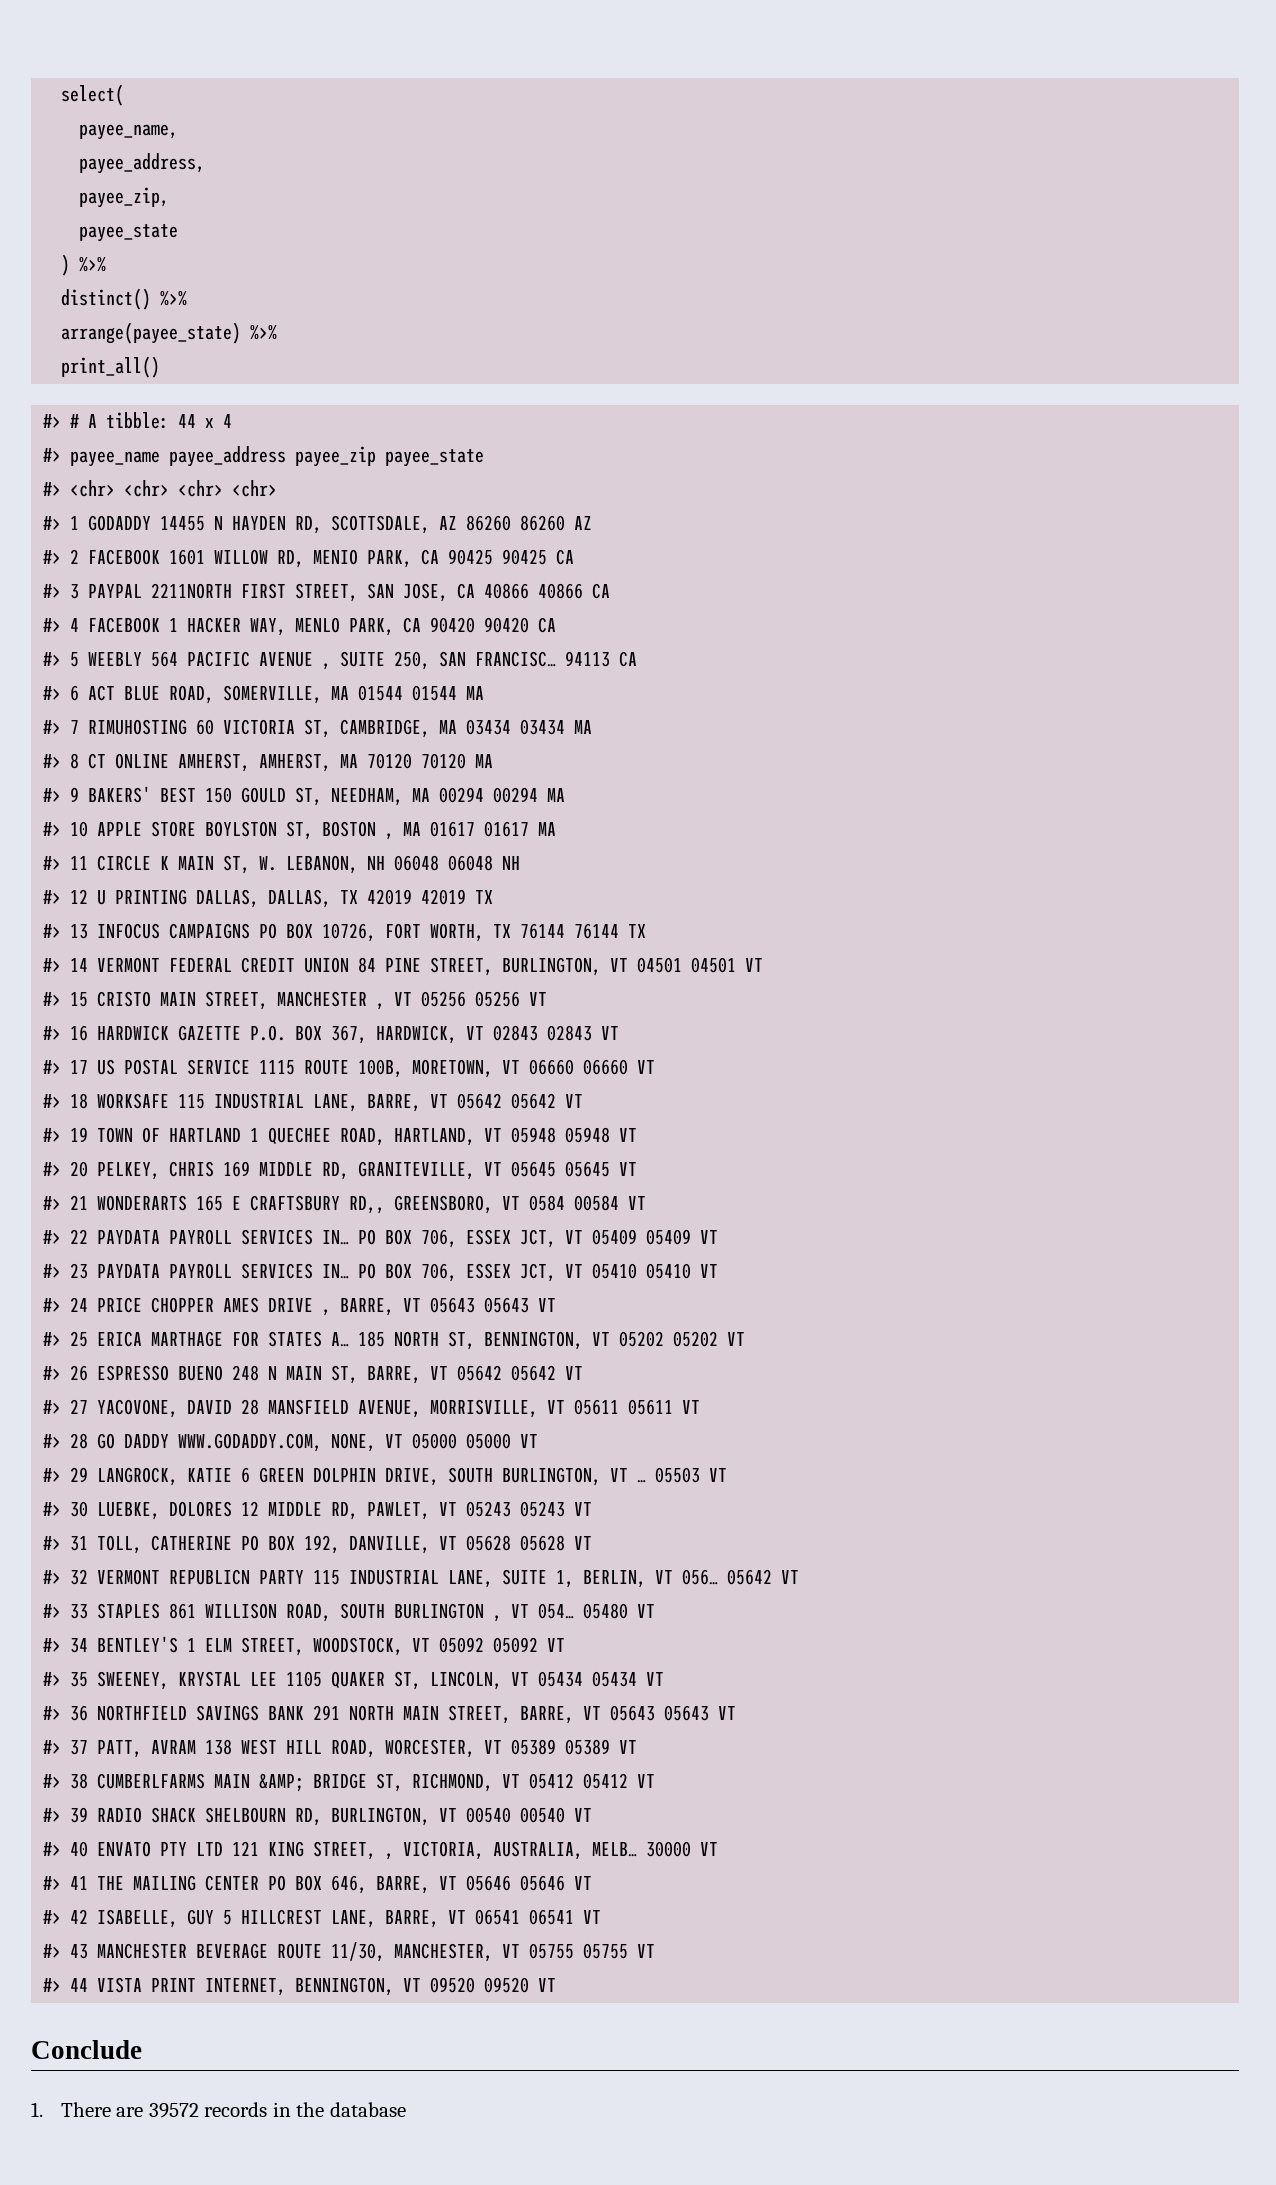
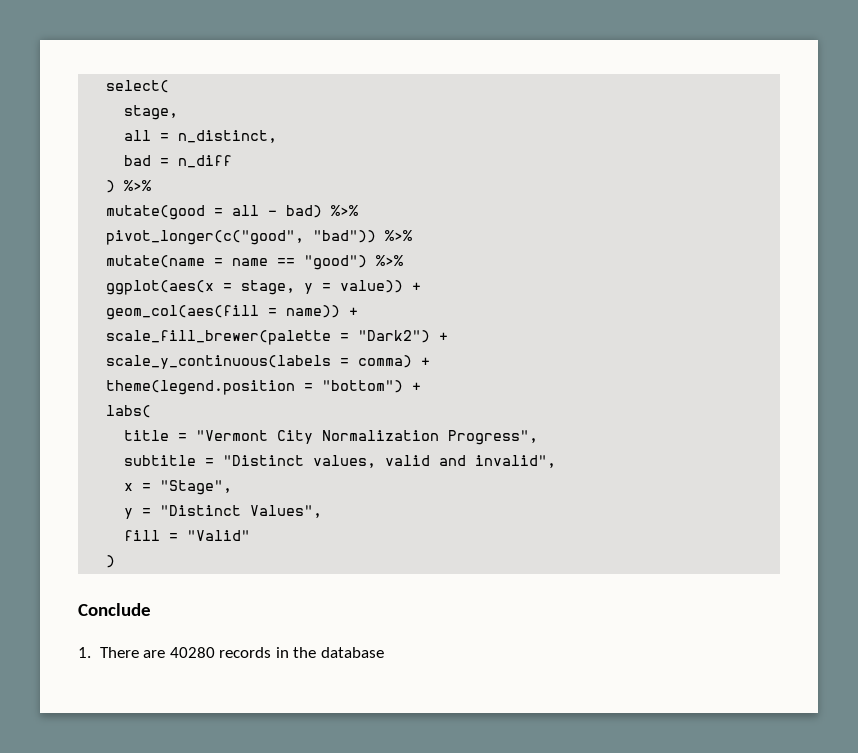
  select(
- payee_name,
- payee_address,
- payee_zip,
- payee_state
+ stage,
+ all = n_distinct,
+ bad = n_diff
  ) %>%
- distinct() %>%
- arrange(payee_state) %>%
- print_all()
- #> # A tibble: 44 x 4
- #> payee_name payee_address payee_zip payee_state
- #> <chr> <chr> <chr> <chr>
- #> 1 GODADDY 14455 N HAYDEN RD, SCOTTSDALE, AZ 86260 86260 AZ
- #> 2 FACEBOOK 1601 WILLOW RD, MENIO PARK, CA 90425 90425 CA
- #> 3 PAYPAL 2211NORTH FIRST STREET, SAN JOSE, CA 40866 40866 CA
- #> 4 FACEBOOK 1 HACKER WAY, MENLO PARK, CA 90420 90420 CA
- #> 5 WEEBLY 564 PACIFIC AVENUE , SUITE 250, SAN FRANCISC… 94113 CA
- #> 6 ACT BLUE ROAD, SOMERVILLE, MA 01544 01544 MA
- #> 7 RIMUHOSTING 60 VICTORIA ST, CAMBRIDGE, MA 03434 03434 MA
- #> 8 CT ONLINE AMHERST, AMHERST, MA 70120 70120 MA
- #> 9 BAKERS' BEST 150 GOULD ST, NEEDHAM, MA 00294 00294 MA
- #> 10 APPLE STORE BOYLSTON ST, BOSTON , MA 01617 01617 MA
- #> 11 CIRCLE K MAIN ST, W. LEBANON, NH 06048 06048 NH
- #> 12 U PRINTING DALLAS, DALLAS, TX 42019 42019 TX
- #> 13 INFOCUS CAMPAIGNS PO BOX 10726, FORT WORTH, TX 76144 76144 TX
- #> 14 VERMONT FEDERAL CREDIT UNION 84 PINE STREET, BURLINGTON, VT 04501 04501 VT
- #> 15 CRISTO MAIN STREET, MANCHESTER , VT 05256 05256 VT
- #> 16 HARDWICK GAZETTE P.O. BOX 367, HARDWICK, VT 02843 02843 VT
- #> 17 US POSTAL SERVICE 1115 ROUTE 100B, MORETOWN, VT 06660 06660 VT
- #> 18 WORKSAFE 115 INDUSTRIAL LANE, BARRE, VT 05642 05642 VT
- #> 19 TOWN OF HARTLAND 1 QUECHEE ROAD, HARTLAND, VT 05948 05948 VT
- #> 20 PELKEY, CHRIS 169 MIDDLE RD, GRANITEVILLE, VT 05645 05645 VT
- #> 21 WONDERARTS 165 E CRAFTSBURY RD,, GREENSBORO, VT 0584 00584 VT
- #> 22 PAYDATA PAYROLL SERVICES IN… PO BOX 706, ESSEX JCT, VT 05409 05409 VT
- #> 23 PAYDATA PAYROLL SERVICES IN… PO BOX 706, ESSEX JCT, VT 05410 05410 VT
- #> 24 PRICE CHOPPER AMES DRIVE , BARRE, VT 05643 05643 VT
- #> 25 ERICA MARTHAGE FOR STATES A… 185 NORTH ST, BENNINGTON, VT 05202 05202 VT
- #> 26 ESPRESSO BUENO 248 N MAIN ST, BARRE, VT 05642 05642 VT
- #> 27 YACOVONE, DAVID 28 MANSFIELD AVENUE, MORRISVILLE, VT 05611 05611 VT
- #> 28 GO DADDY WWW.GODADDY.COM, NONE, VT 05000 05000 VT
- #> 29 LANGROCK, KATIE 6 GREEN DOLPHIN DRIVE, SOUTH BURLINGTON, VT … 05503 VT
- #> 30 LUEBKE, DOLORES 12 MIDDLE RD, PAWLET, VT 05243 05243 VT
- #> 31 TOLL, CATHERINE PO BOX 192, DANVILLE, VT 05628 05628 VT
- #> 32 VERMONT REPUBLICN PARTY 115 INDUSTRIAL LANE, SUITE 1, BERLIN, VT 056… 05642 VT
- #> 33 STAPLES 861 WILLISON ROAD, SOUTH BURLINGTON , VT 054… 05480 VT
- #> 34 BENTLEY'S 1 ELM STREET, WOODSTOCK, VT 05092 05092 VT
- #> 35 SWEENEY, KRYSTAL LEE 1105 QUAKER ST, LINCOLN, VT 05434 05434 VT
- #> 36 NORTHFIELD SAVINGS BANK 291 NORTH MAIN STREET, BARRE, VT 05643 05643 VT
- #> 37 PATT, AVRAM 138 WEST HILL ROAD, WORCESTER, VT 05389 05389 VT
- #> 38 CUMBERLFARMS MAIN &AMP; BRIDGE ST, RICHMOND, VT 05412 05412 VT
- #> 39 RADIO SHACK SHELBOURN RD, BURLINGTON, VT 00540 00540 VT
- #> 40 ENVATO PTY LTD 121 KING STREET, , VICTORIA, AUSTRALIA, MELB… 30000 VT
- #> 41 THE MAILING CENTER PO BOX 646, BARRE, VT 05646 05646 VT
- #> 42 ISABELLE, GUY 5 HILLCREST LANE, BARRE, VT 06541 06541 VT
- #> 43 MANCHESTER BEVERAGE ROUTE 11/30, MANCHESTER, VT 05755 05755 VT
- #> 44 VISTA PRINT INTERNET, BENNINGTON, VT 09520 09520 VT
+ mutate(good = all - bad) %>%
+ pivot_longer(c("good", "bad")) %>%
+ mutate(name = name == "good") %>%
+ ggplot(aes(x = stage, y = value)) +
+ geom_col(aes(fill = name)) +
+ scale_fill_brewer(palette = "Dark2") +
+ scale_y_continuous(labels = comma) +
+ theme(legend.position = "bottom") +
+ labs(
+ title = "Vermont City Normalization Progress",
+ subtitle = "Distinct values, valid and invalid",
+ x = "Stage",
+ y = "Distinct Values",
+ fill = "Valid"
+ )
- 1. There are 39572 records in the database
+ 1. There are 40280 records in the database

